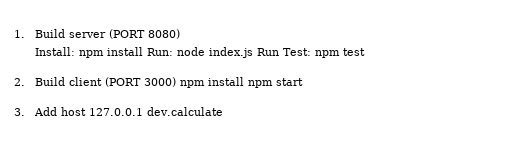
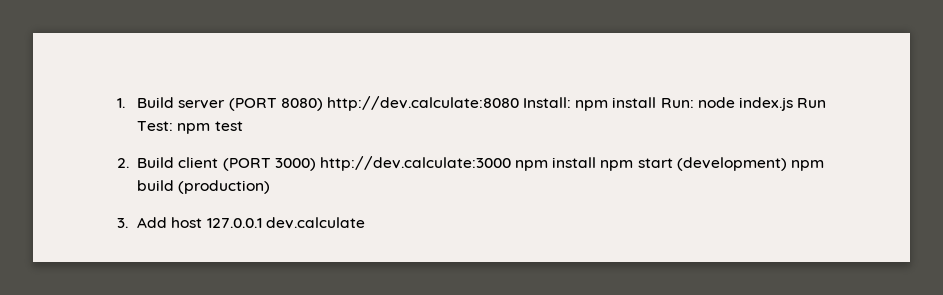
- 1. Build server (PORT 8080)
- Install: npm install Run: node index.js Run Test: npm test
+ 1. Build server (PORT 8080) http://dev.calculate:8080 Install: npm install Run: node index.js Run Test: npm test
- 2. Build client (PORT 3000) npm install npm start
+ 2. Build client (PORT 3000) http://dev.calculate:3000 npm install npm start (development) npm build (production)

